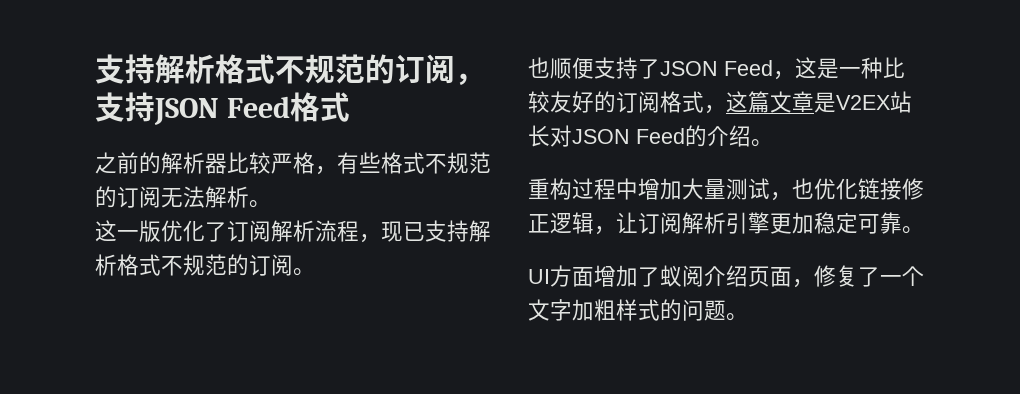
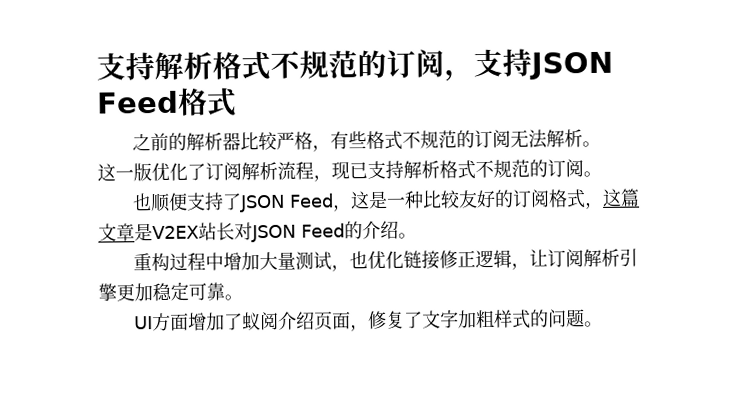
- UI方面增加了蚁阅介绍页面，修复了一个文字加粗样式的问题。
+ UI方面增加了蚁阅介绍页面，修复了文字加粗样式的问题。

